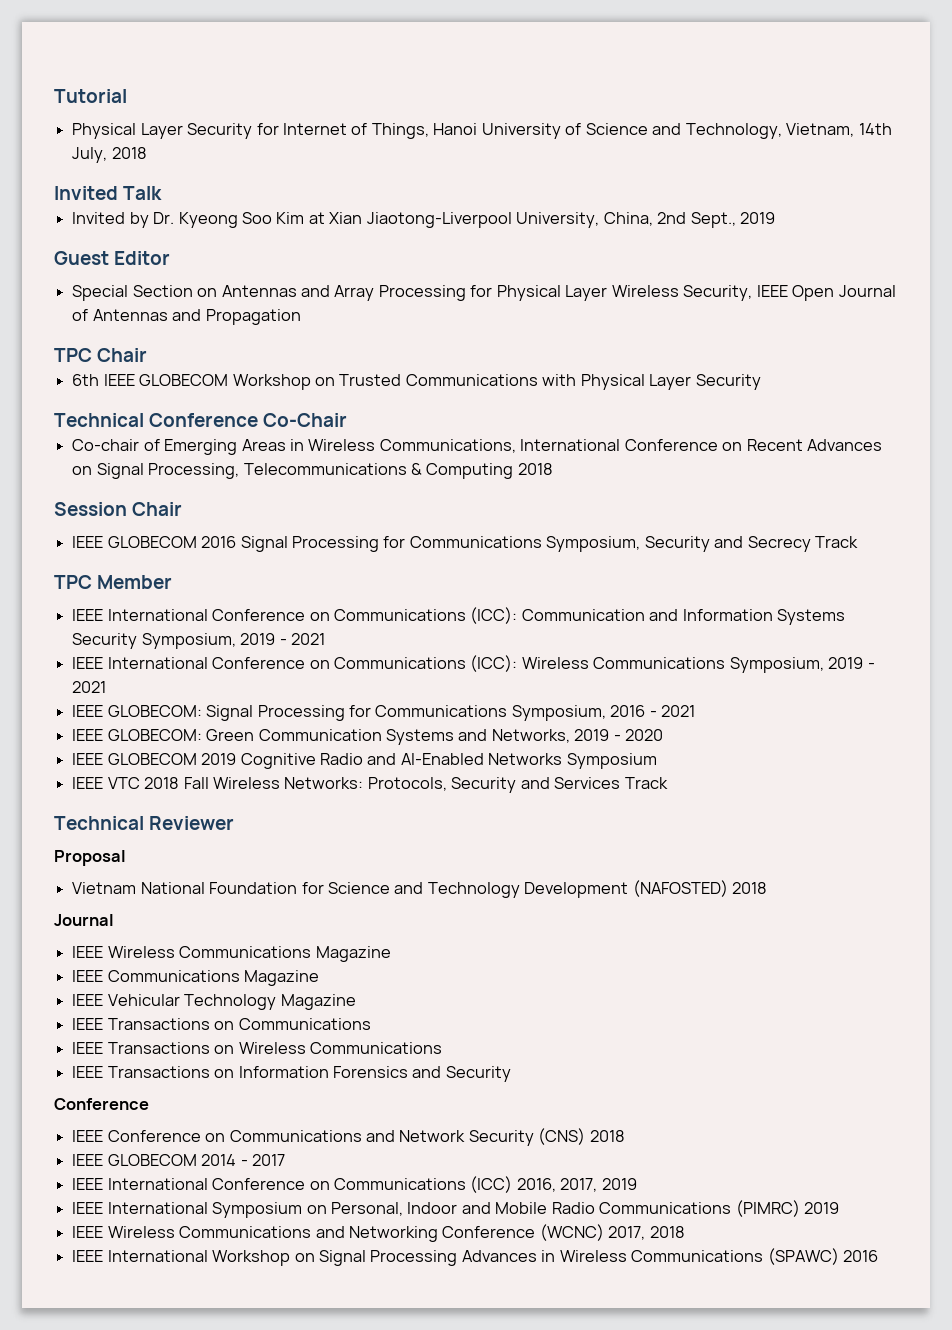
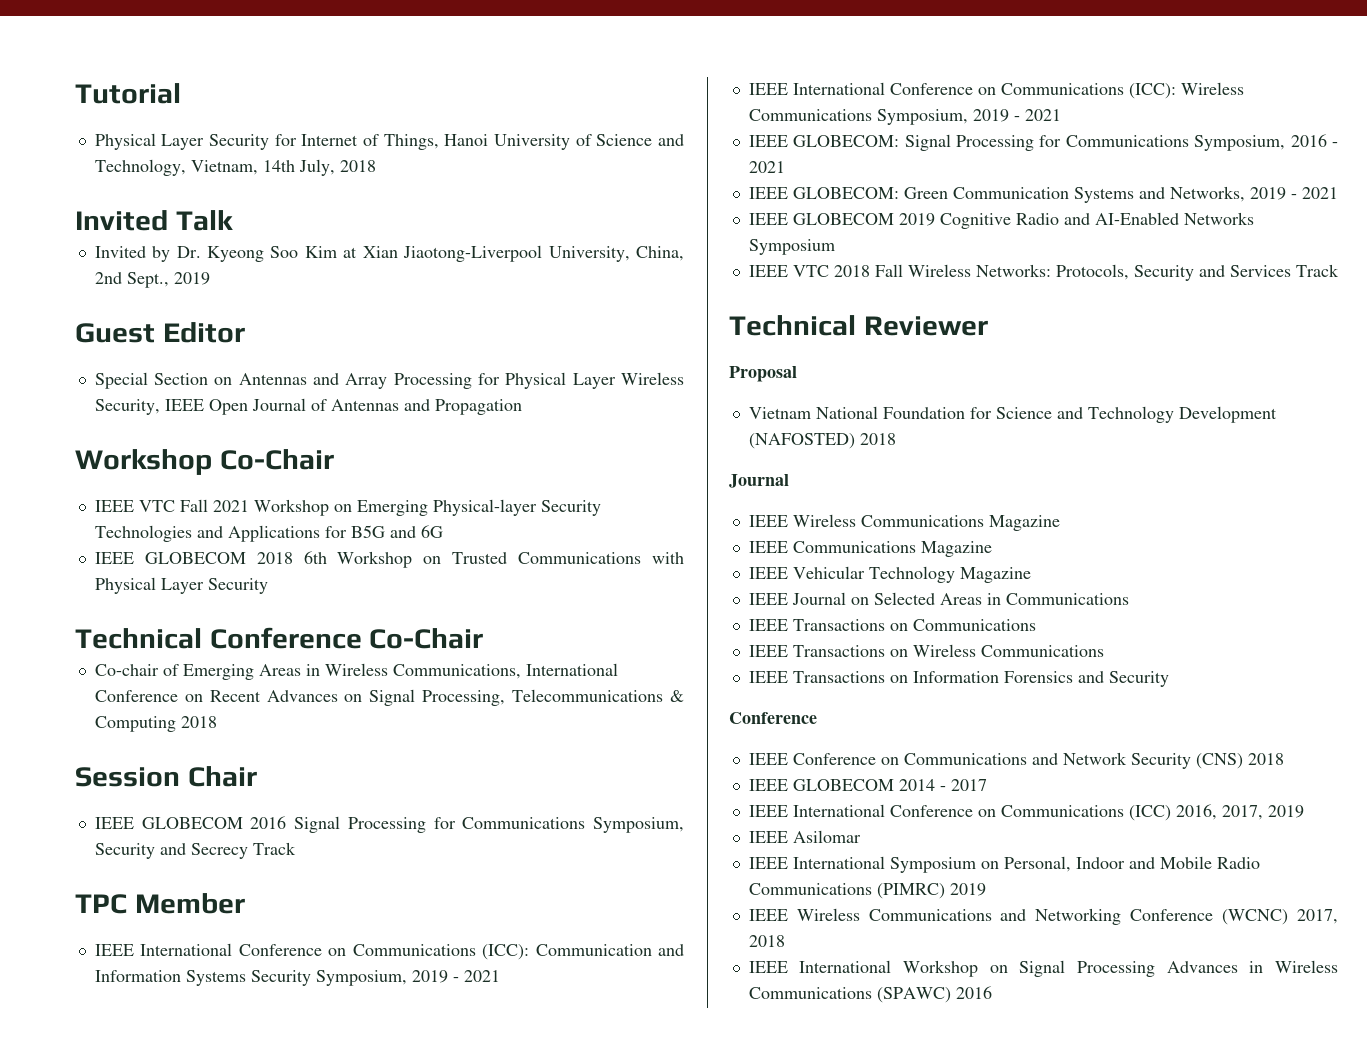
- TPC Chair
- 6th IEEE GLOBECOM Workshop on Trusted Communications with Physical Layer Security
+ Workshop Co-Chair
+ IEEE VTC Fall 2021 Workshop on Emerging Physical-layer Security Technologies and Applications for B5G and 6G
+ IEEE GLOBECOM 2018 6th Workshop on Trusted Communications with Physical Layer Security
- IEEE GLOBECOM: Green Communication Systems and Networks, 2019 - 2020
+ IEEE GLOBECOM: Green Communication Systems and Networks, 2019 - 2021
+ IEEE Journal on Selected Areas in Communications
+ IEEE Asilomar

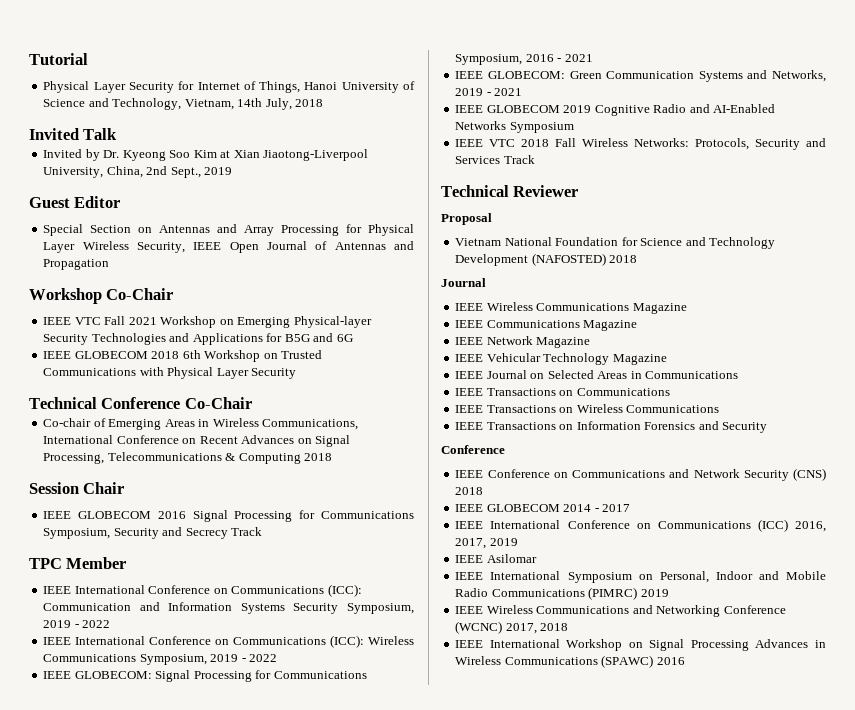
- IEEE International Conference on Communications (ICC): Communication and Information Systems Security Symposium, 2019 - 2021
+ IEEE International Conference on Communications (ICC): Communication and Information Systems Security Symposium, 2019 - 2022
- IEEE International Conference on Communications (ICC): Wireless Communications Symposium, 2019 - 2021
+ IEEE International Conference on Communications (ICC): Wireless Communications Symposium, 2019 - 2022
+ IEEE Network Magazine

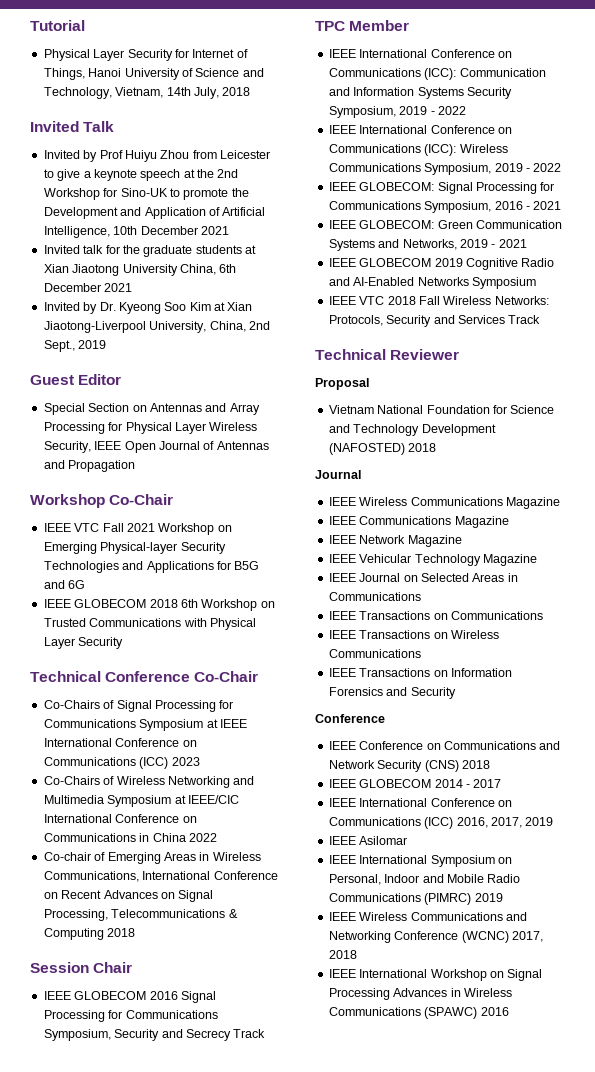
+ Invited by Prof Huiyu Zhou from Leicester to give a keynote speech at the 2nd Workshop for Sino-UK to promote the Development and Application of Artificial Intelligence, 10th December 2021
+ Invited talk for the graduate students at Xian Jiaotong University China, 6th December 2021
+ Co-Chairs of Signal Processing for Communications Symposium at IEEE International Conference on Communications (ICC) 2023
+ Co-Chairs of Wireless Networking and Multimedia Symposium at IEEE/CIC International Conference on Communications in China 2022

